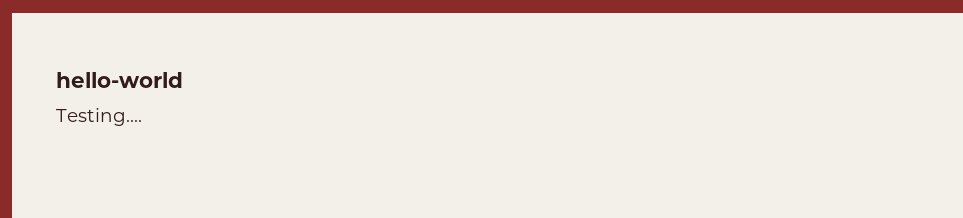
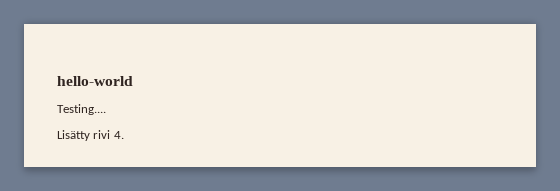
+ Lisätty rivi 4.

